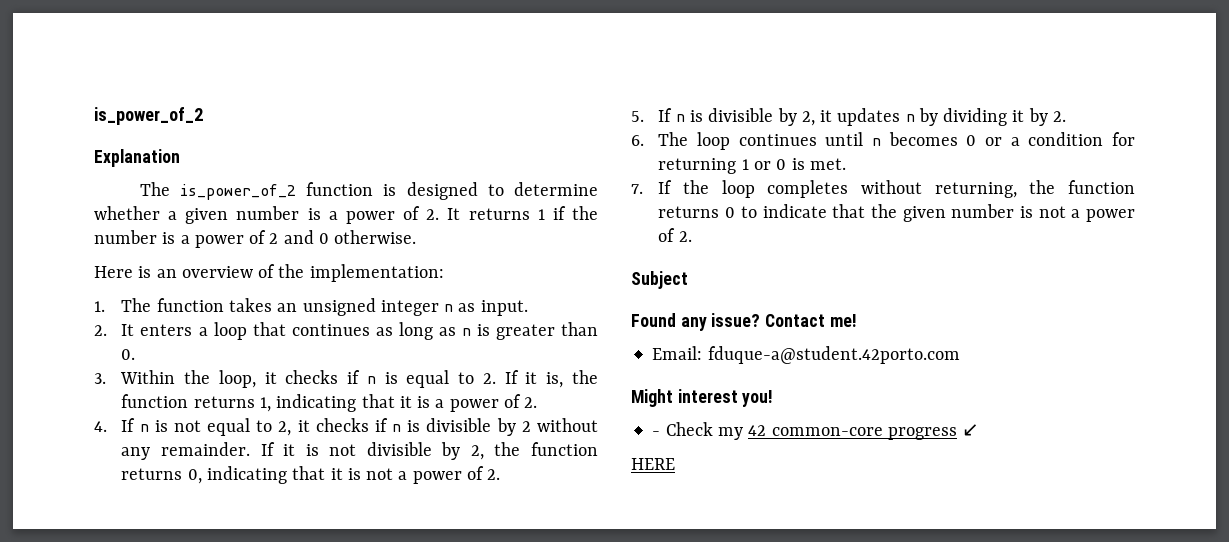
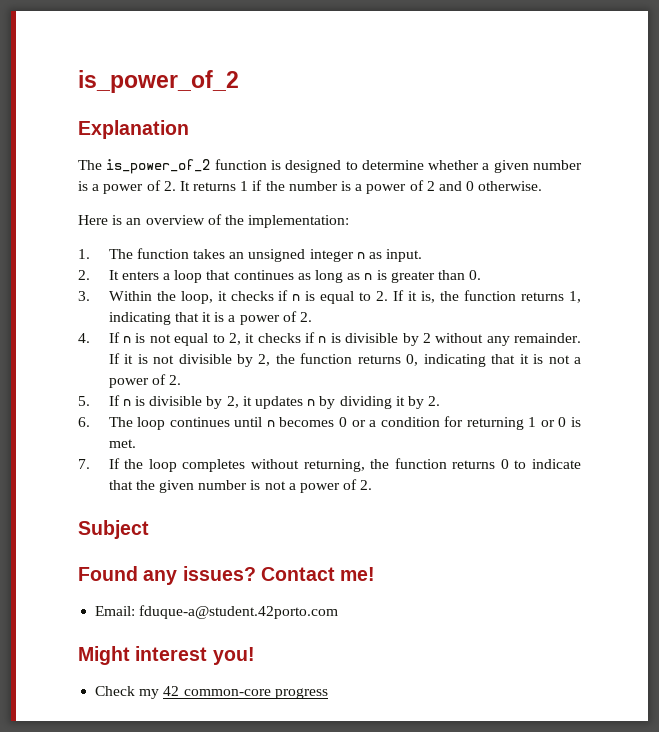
- Found any issue?
+ Found any issues?
- - Check my 42 common-core progress ↙
- HERE
+ Check my 42 common-core progress

